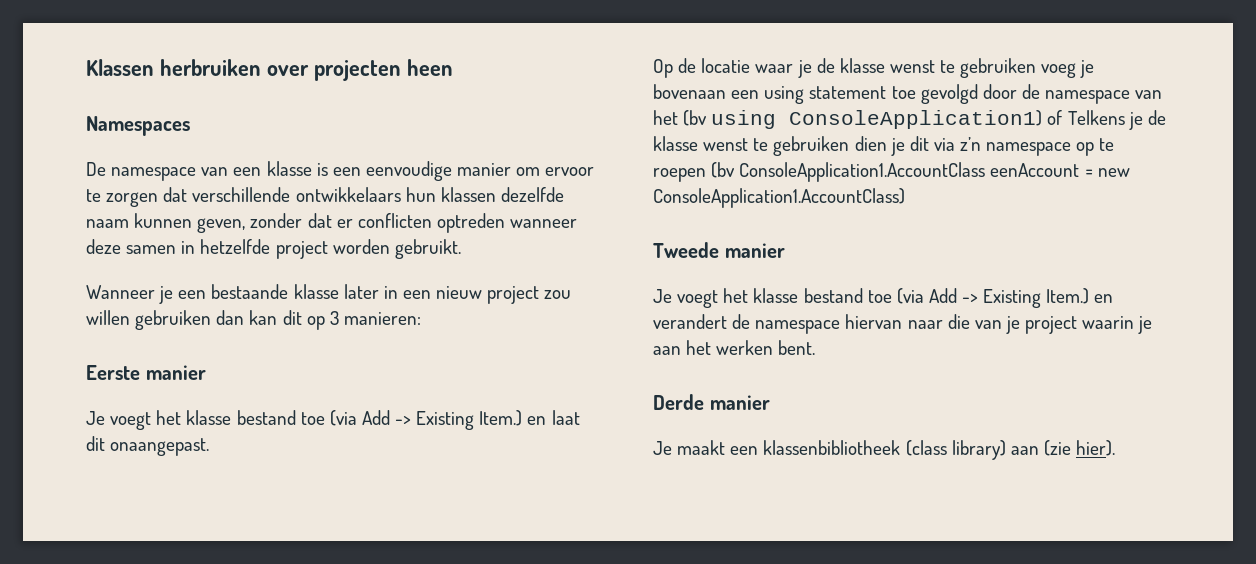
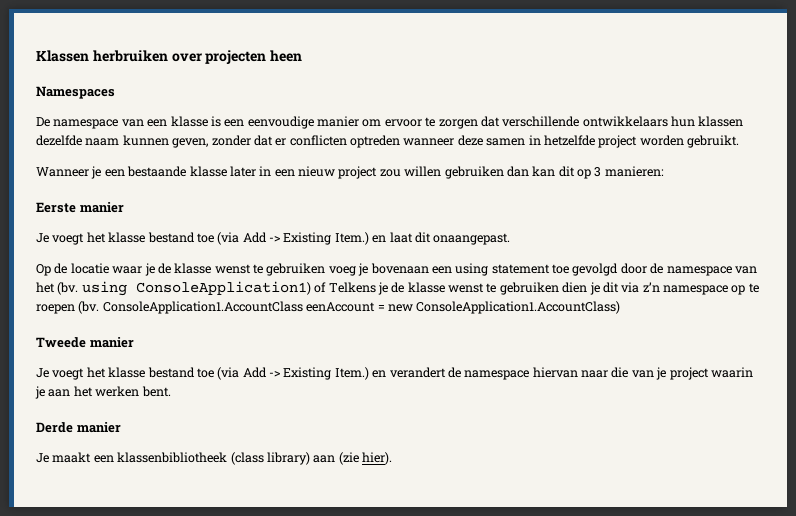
- Op de locatie waar je de klasse wenst te gebruiken voeg je bovenaan een using statement toe gevolgd door de namespace van het (bv using ConsoleApplication1) of Telkens je de klasse wenst te gebruiken dien je dit via z’n namespace op te roepen (bv ConsoleApplication1.AccountClass eenAccount = new ConsoleApplication1.AccountClass)
+ Op de locatie waar je de klasse wenst te gebruiken voeg je bovenaan een using statement toe gevolgd door de namespace van het (bv. using ConsoleApplication1) of Telkens je de klasse wenst te gebruiken dien je dit via z’n namespace op te roepen (bv. ConsoleApplication1.AccountClass eenAccount = new ConsoleApplication1.AccountClass)

